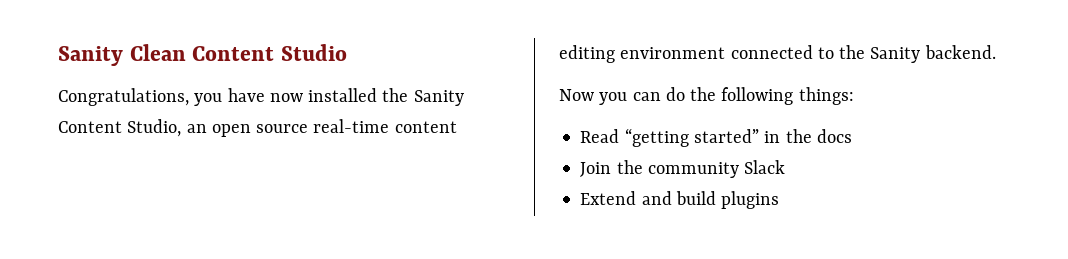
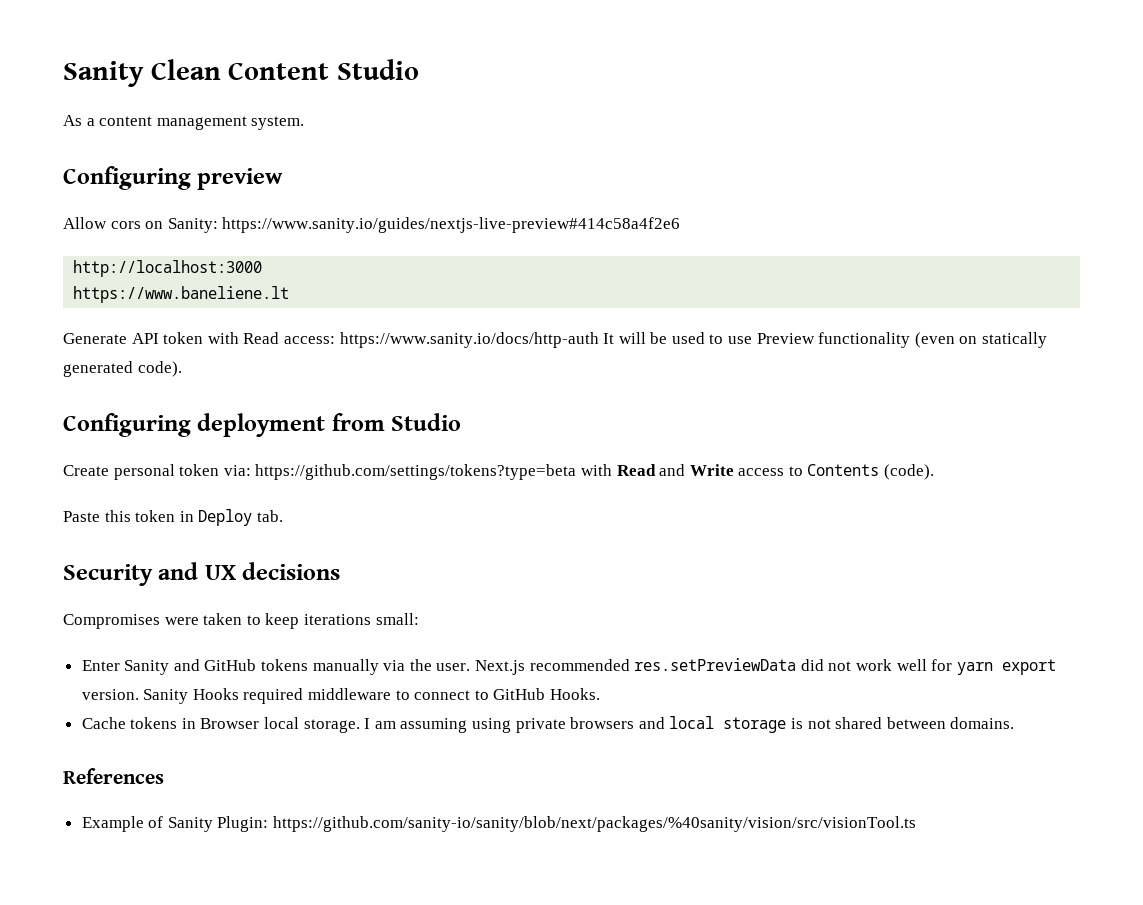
- Congratulations, you have now installed the Sanity Content Studio, an open source real-time content editing environment connected to the Sanity backend.
- Now you can do the following things:
- Read “getting started” in the docs
- Join the community Slack
- Extend and build plugins
+ As a content management system.
+ Configuring preview
+ Allow cors on Sanity: https://www.sanity.io/guides/nextjs-live-preview#414c58a4f2e6
+ http://localhost:3000
+ https://www.baneliene.lt
+ Generate API token with Read access: https://www.sanity.io/docs/http-auth It will be used to use Preview functionality (even on statically generated code).
+ Configuring deployment from Studio
+ Create personal token via: https://github.com/settings/tokens?type=beta with Read and Write access to Contents (code).
+ Paste this token in Deploy tab.
+ Security and UX decisions
+ Compromises were taken to keep iterations small:
+ Enter Sanity and GitHub tokens manually via the user. Next.js recommended res.setPreviewData did not work well for yarn export version. Sanity Hooks required middleware to connect to GitHub Hooks.
+ Cache tokens in Browser local storage. I am assuming using private browsers and local storage is not shared between domains.
+ References
+ Example of Sanity Plugin: https://github.com/sanity-io/sanity/blob/next/packages/%40sanity/vision/src/visionTool.ts

